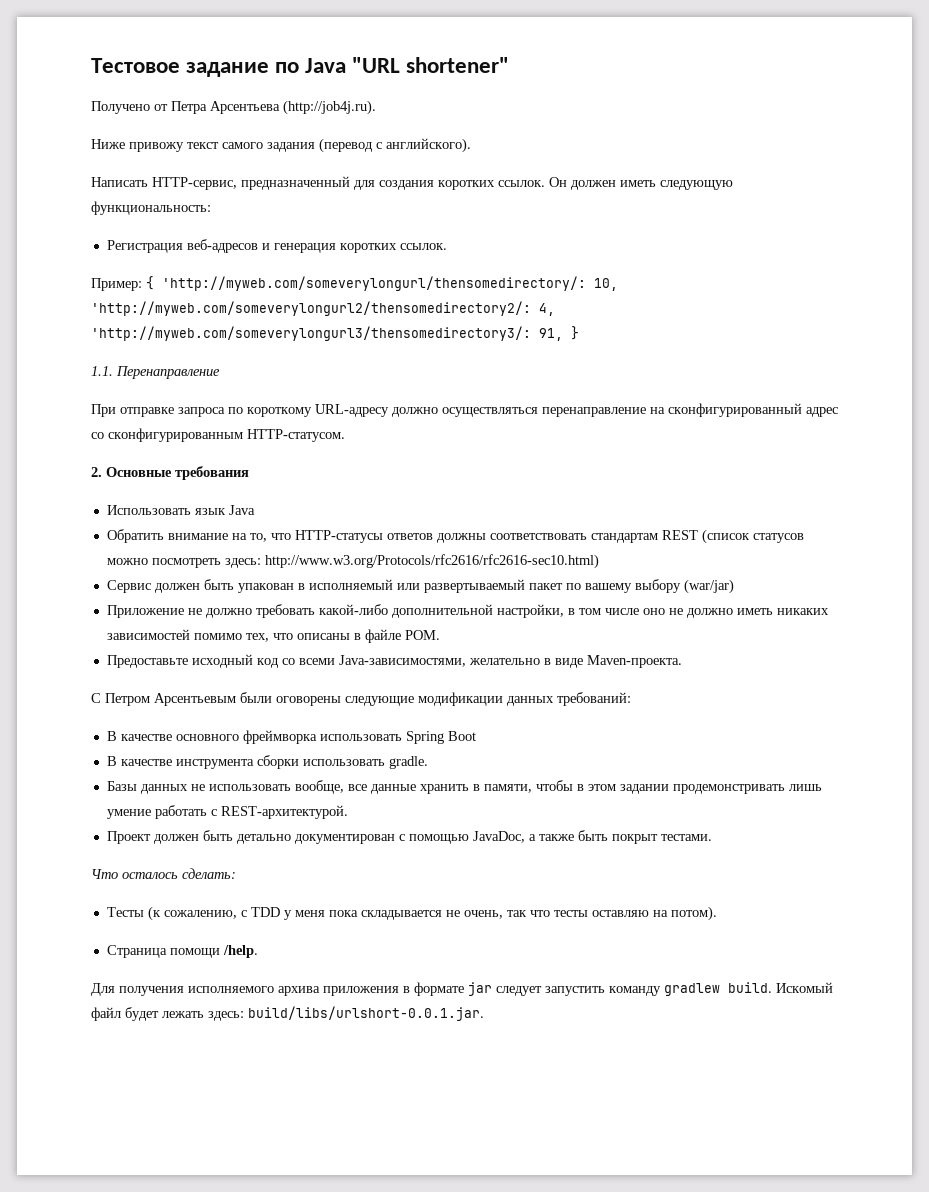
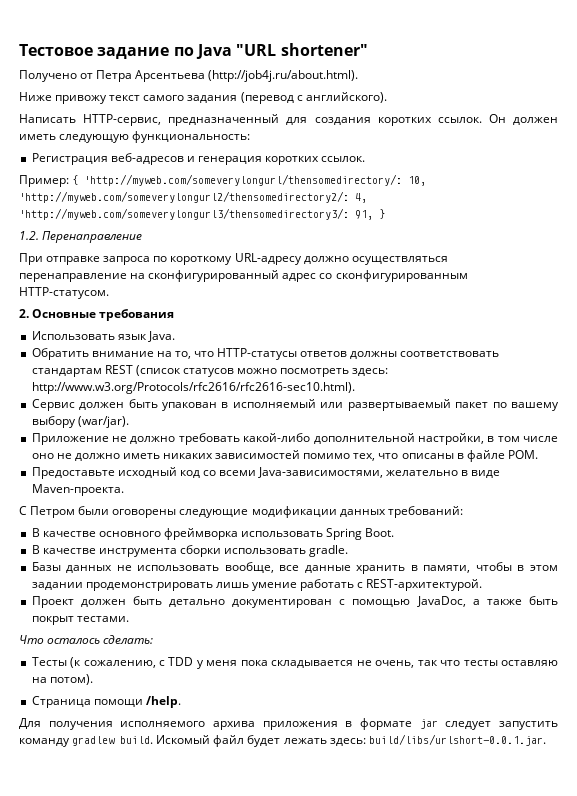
- Получено от Петра Арсентьева (http://job4j.ru).
+ Получено от Петра Арсентьева (http://job4j.ru/about.html).
- 1.1. Перенаправление
+ 1.2. Перенаправление
- Использовать язык Java
+ Использовать язык Java.
- Обратить внимание на то, что HTTP-статусы ответов должны соответствовать стандартам REST (список статусов можно посмотреть здесь: http://www.w3.org/Protocols/rfc2616/rfc2616-sec10.html)
+ Обратить внимание на то, что HTTP-статусы ответов должны соответствовать стандартам REST (список статусов можно посмотреть здесь: http://www.w3.org/Protocols/rfc2616/rfc2616-sec10.html).
- Сервис должен быть упакован в исполняемый или развертываемый пакет по вашему выбору (war/jar)
+ Сервис должен быть упакован в исполняемый или развертываемый пакет по вашему выбору (war/jar).
- С Петром Арсентьевым были оговорены следующие модификации данных требований:
+ С Петром были оговорены следующие модификации данных требований:
- В качестве основного фреймворка использовать Spring Boot
+ В качестве основного фреймворка использовать Spring Boot.
- Базы данных не использовать вообще, все данные хранить в памяти, чтобы в этом задании продемонстривать лишь умение работать с REST-архитектурой.
+ Базы данных не использовать вообще, все данные хранить в памяти, чтобы в этом задании продемонстрировать лишь умение работать с REST-архитектурой.

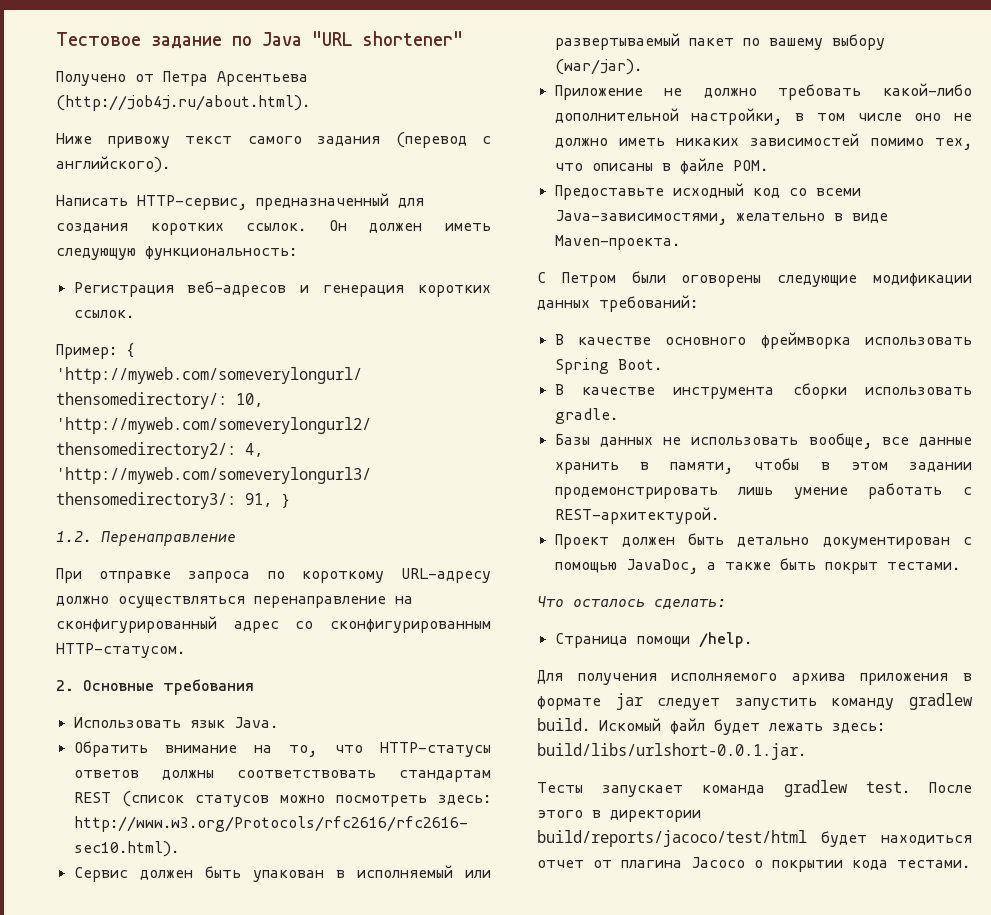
- Тесты (к сожалению, с TDD у меня пока складывается не очень, так что тесты оставляю на потом).
+ Тесты запускает команда gradlew test. После этого в директории build/reports/jacoco/test/html будет находиться отчет от плагина Jacoco о покрытии кода тестами.

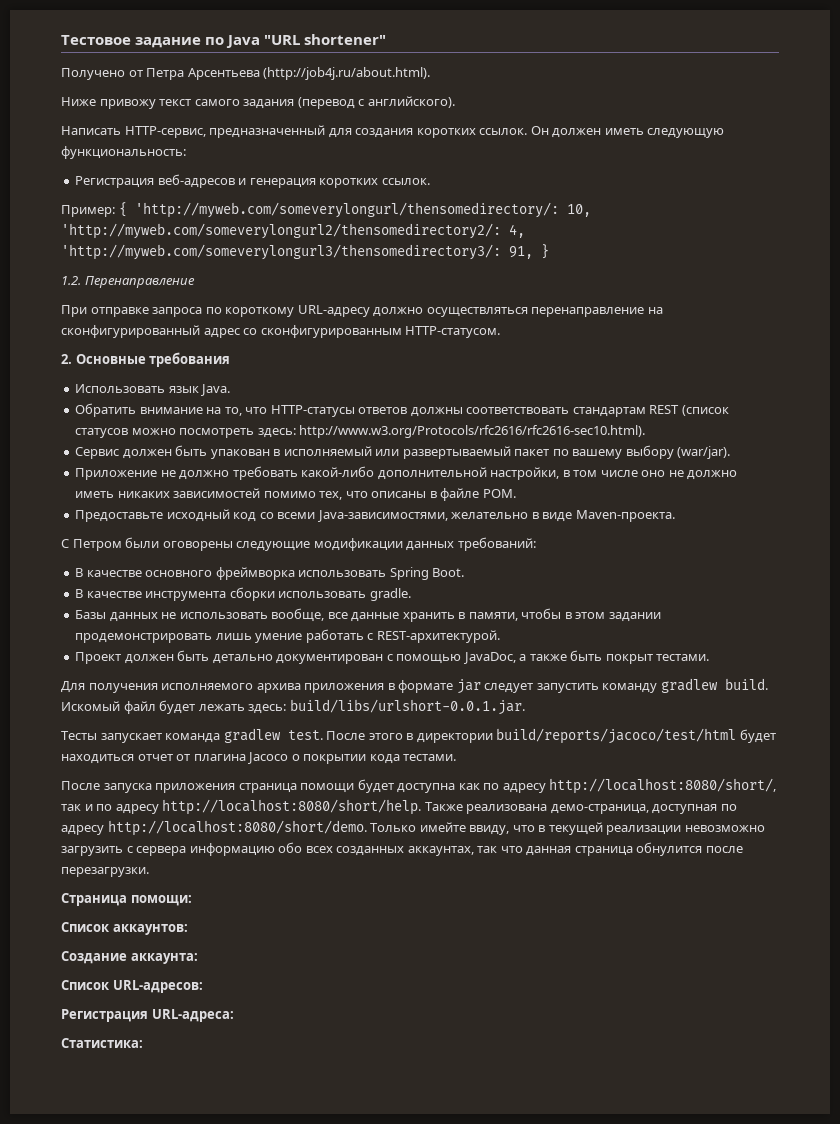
- Что осталось сделать:
- Страница помощи /help.
+ После запуска приложения страница помощи будет доступна как по адресу http://localhost:8080/short/, так и по адресу http://localhost:8080/short/help. Также реализована демо-страница, доступная по адресу http://localhost:8080/short/demo. Только имейте ввиду, что в текущей реализации невозможно загрузить с сервера информацию обо всех созданных аккаунтах, так что данная страница обнулится после перезагрузки.
+ Страница помощи:
+ Список аккаунтов:
+ Создание аккаунта:
+ Список URL-адресов:
+ Регистрация URL-адреса:
+ Статистика:

